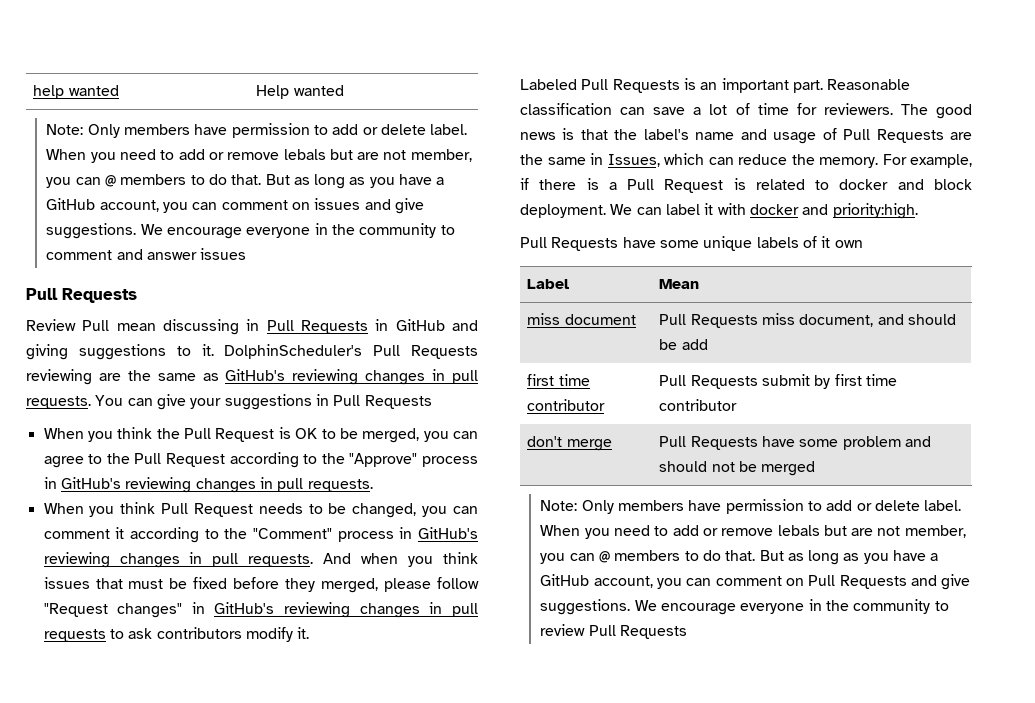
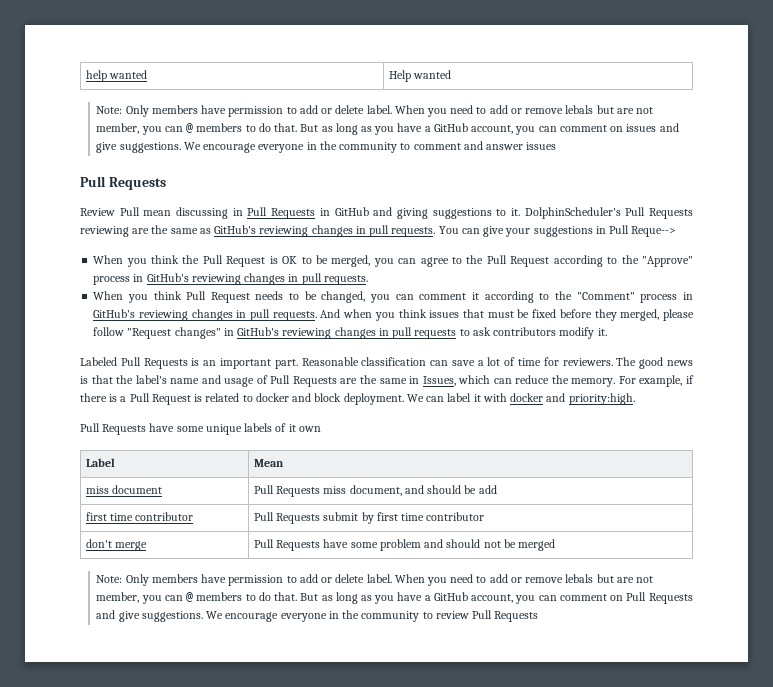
- You can give your suggestions in Pull Requests
+ You can give your suggestions in Pull Reque-->

